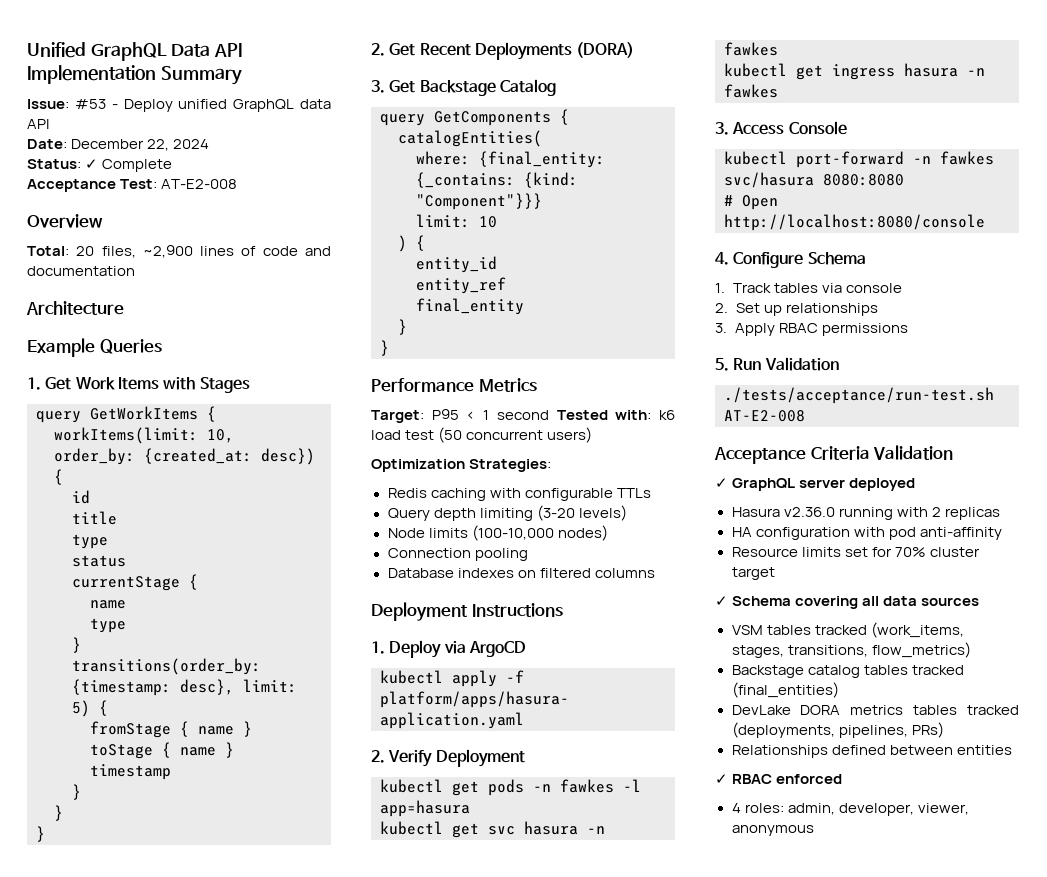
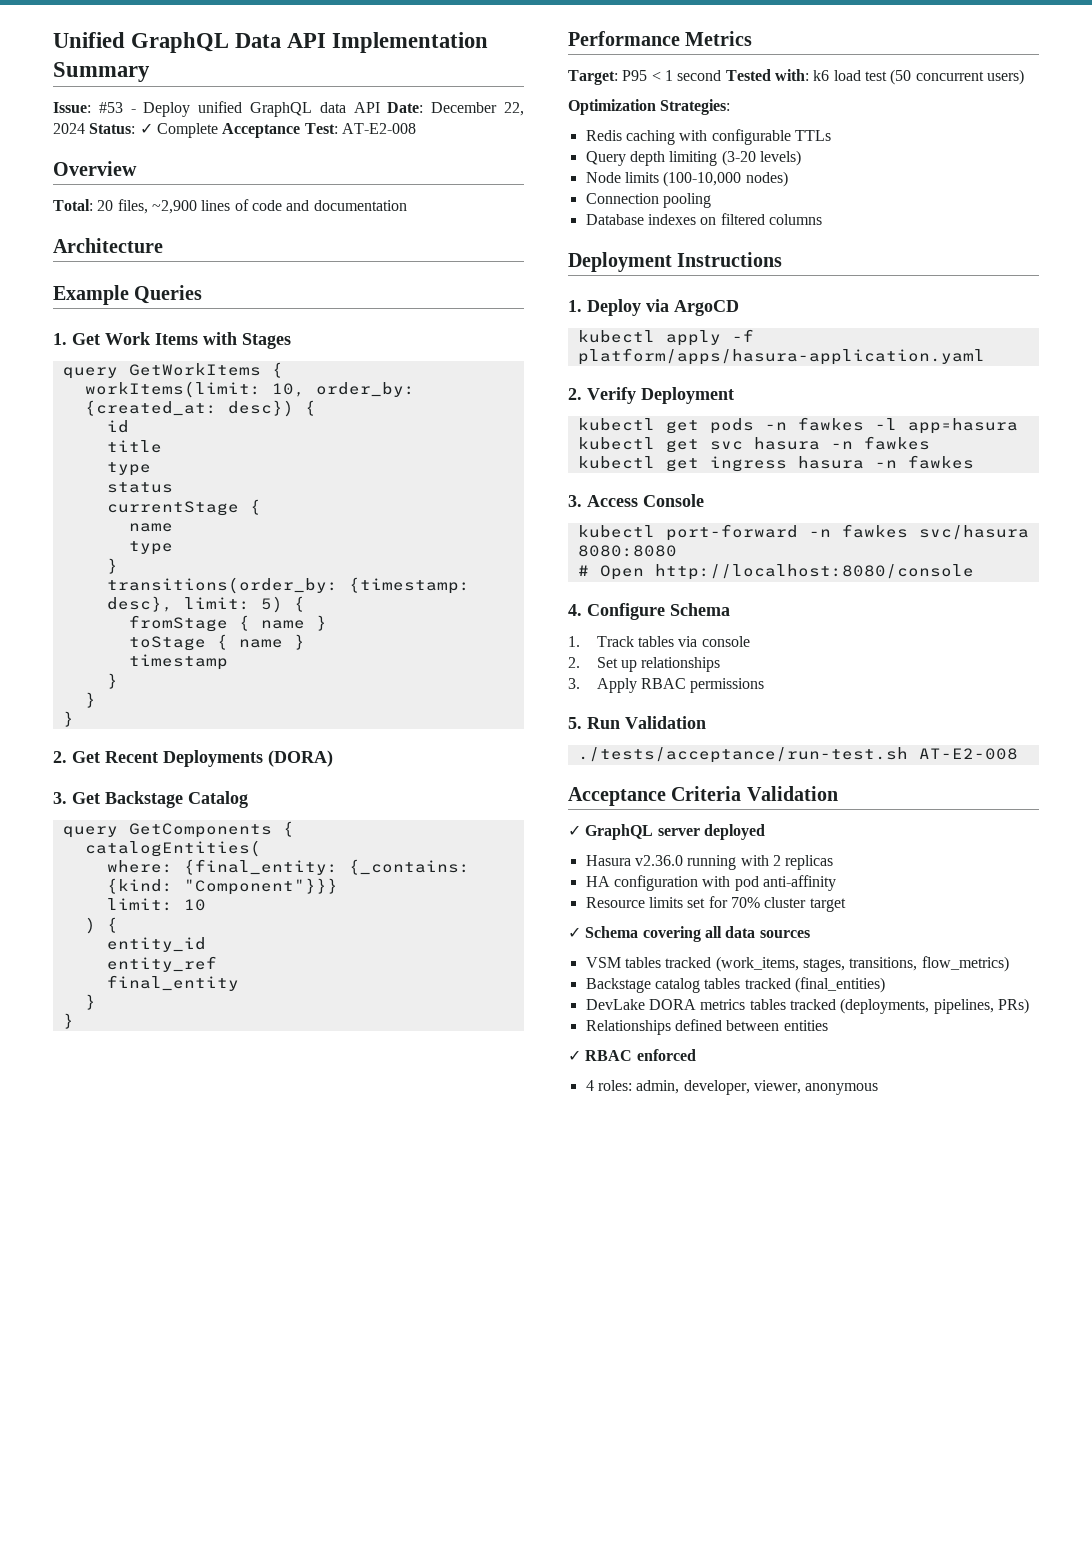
- Issue: #53 - Deploy unified GraphQL data API
- Date: December 22, 2024
- Status: ✓ Complete
- Acceptance Test: AT-E2-008
+ Issue: #53 - Deploy unified GraphQL data API Date: December 22, 2024 Status: ✓ Complete Acceptance Test: AT-E2-008

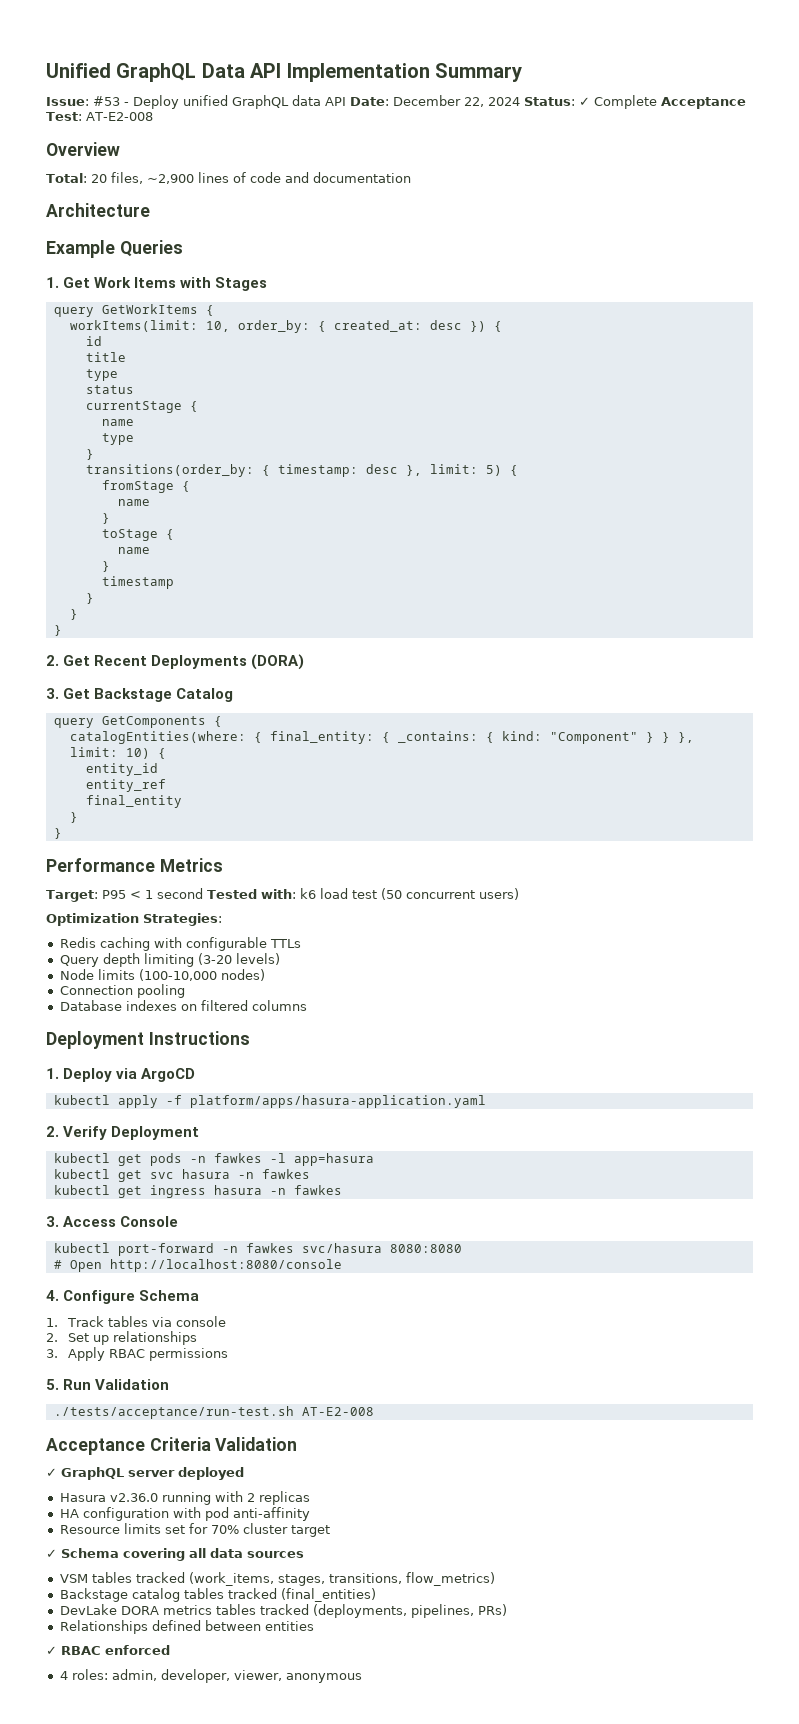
- workItems(limit: 10, order_by: {created_at: desc}) {
+ workItems(limit: 10, order_by: { created_at: desc }) {
- transitions(order_by: {timestamp: desc}, limit: 5) {
+ transitions(order_by: { timestamp: desc }, limit: 5) {
- fromStage { name }
+ fromStage {
+ name
+ }
- toStage { name }
+ toStage {
+ name
+ }
- catalogEntities(
- where: {final_entity: {_contains: {kind: "Component"}}}
- limit: 10
- ) {
+ catalogEntities(where: { final_entity: { _contains: { kind: "Component" } } }, limit: 10) {

